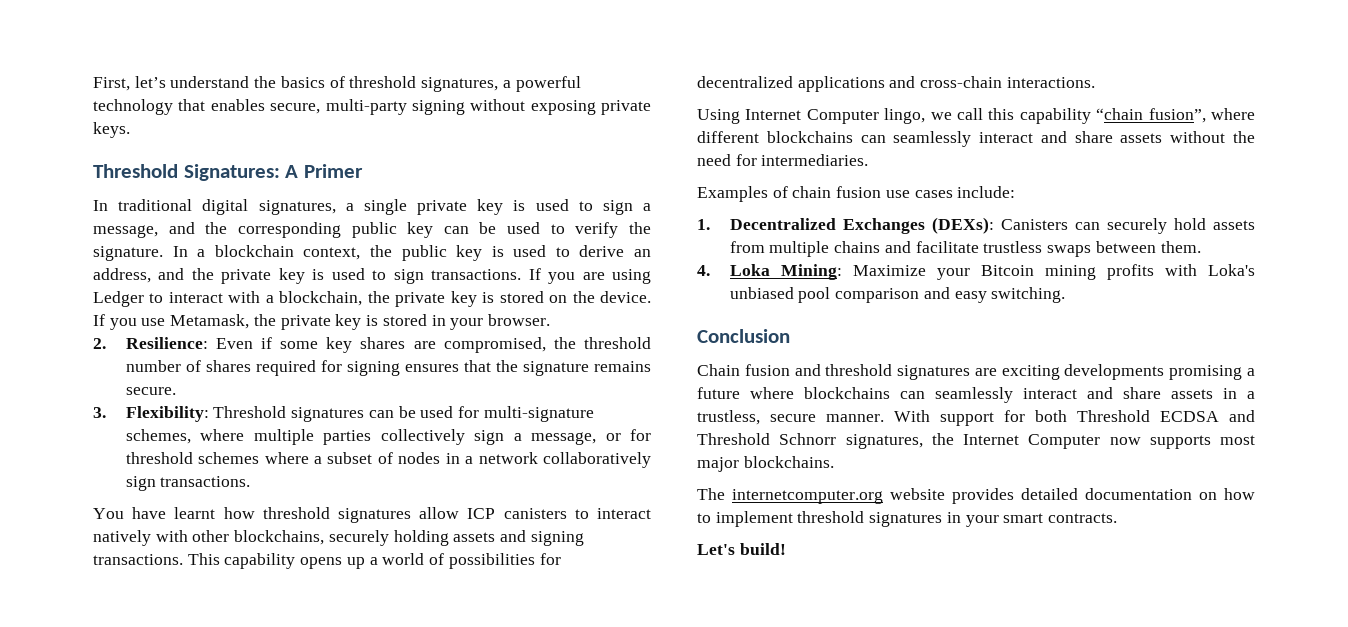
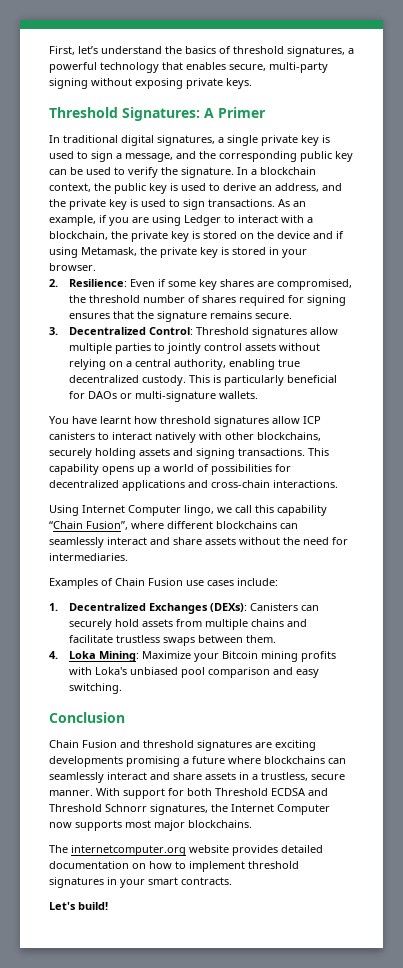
- If you are using Ledger to interact with a blockchain, the private key is stored on the device. If you use Metamask, the private key is stored in your browser.
+ As an example, if you are using Ledger to interact with a blockchain, the private key is stored on the device and if using Metamask, the private key is stored in your browser.
- 3. Flexibility: Threshold signatures can be used for multi-signature schemes, where multiple parties collectively sign a message, or for threshold schemes where a subset of nodes in a network collaboratively sign transactions.
+ 3. Decentralized Control: Threshold signatures allow multiple parties to jointly control assets without relying on a central authority, enabling true decentralized custody. This is particularly beneficial for DAOs or multi-signature wallets.
- Using Internet Computer lingo, we call this capability “chain fusion”, where different blockchains can seamlessly interact and share assets without the need for intermediaries.
+ Using Internet Computer lingo, we call this capability “Chain Fusion”, where different blockchains can seamlessly interact and share assets without the need for intermediaries.
- Examples of chain fusion use cases include:
+ Examples of Chain Fusion use cases include:
- Chain fusion and threshold signatures are exciting developments promising a future where blockchains can seamlessly interact and share assets in a trustless, secure manner.
+ Chain Fusion and threshold signatures are exciting developments promising a future where blockchains can seamlessly interact and share assets in a trustless, secure manner.

